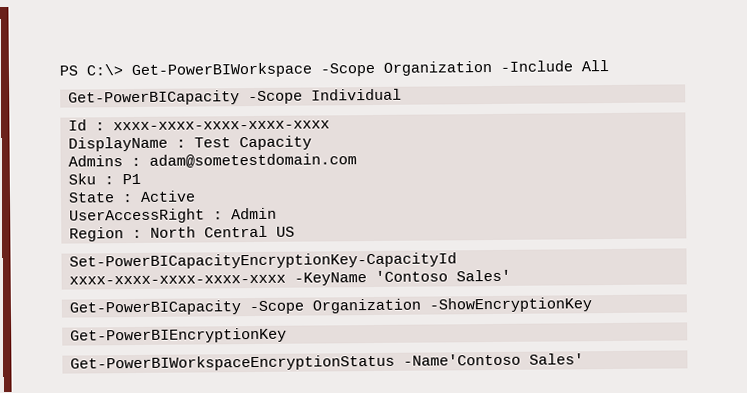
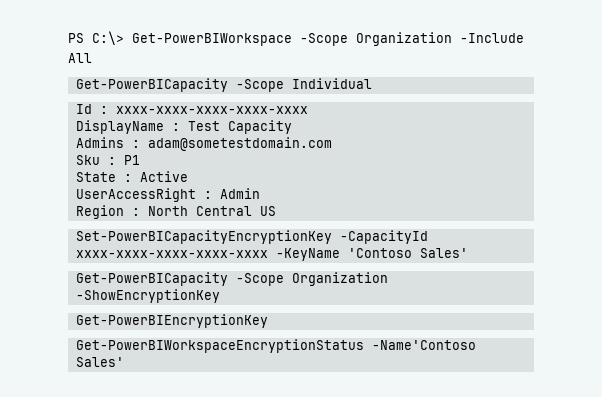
- Set-PowerBICapacityEncryptionKey-CapacityId xxxx-xxxx-xxxx-xxxx-xxxx -KeyName 'Contoso Sales'
+ Set-PowerBICapacityEncryptionKey -CapacityId xxxx-xxxx-xxxx-xxxx-xxxx -KeyName 'Contoso Sales'

